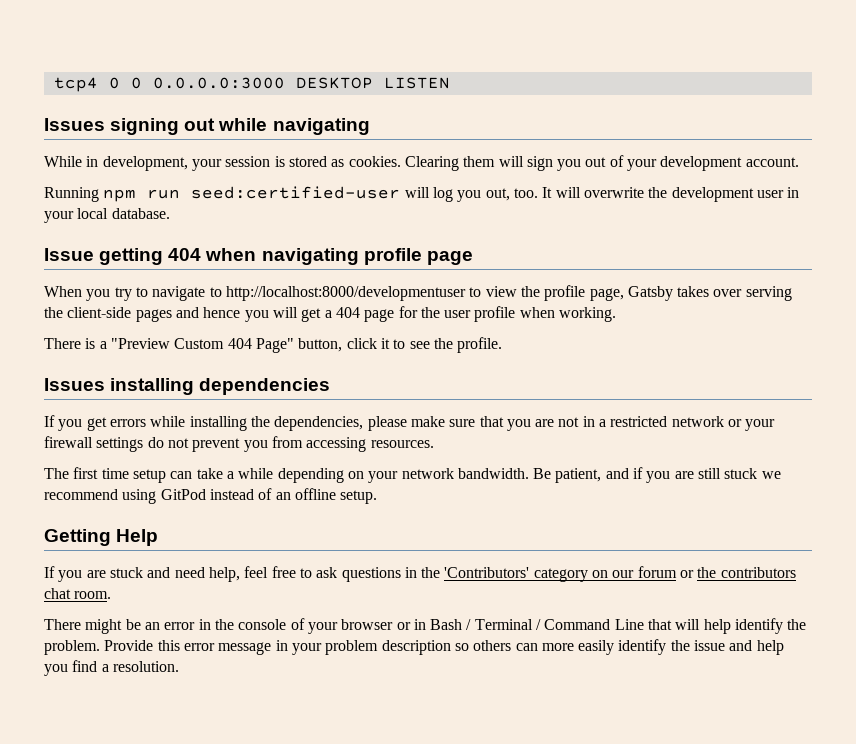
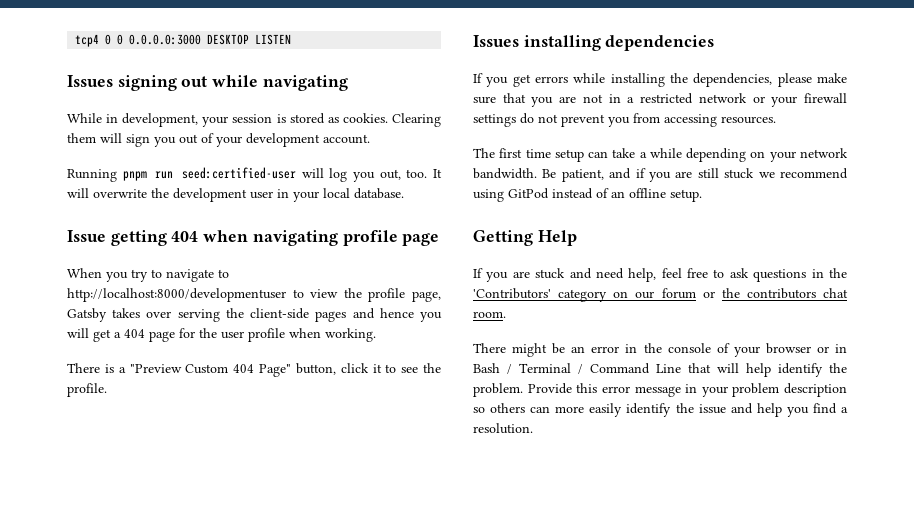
- Running npm run seed:certified-user will log you out, too.
+ Running pnpm run seed:certified-user will log you out, too.

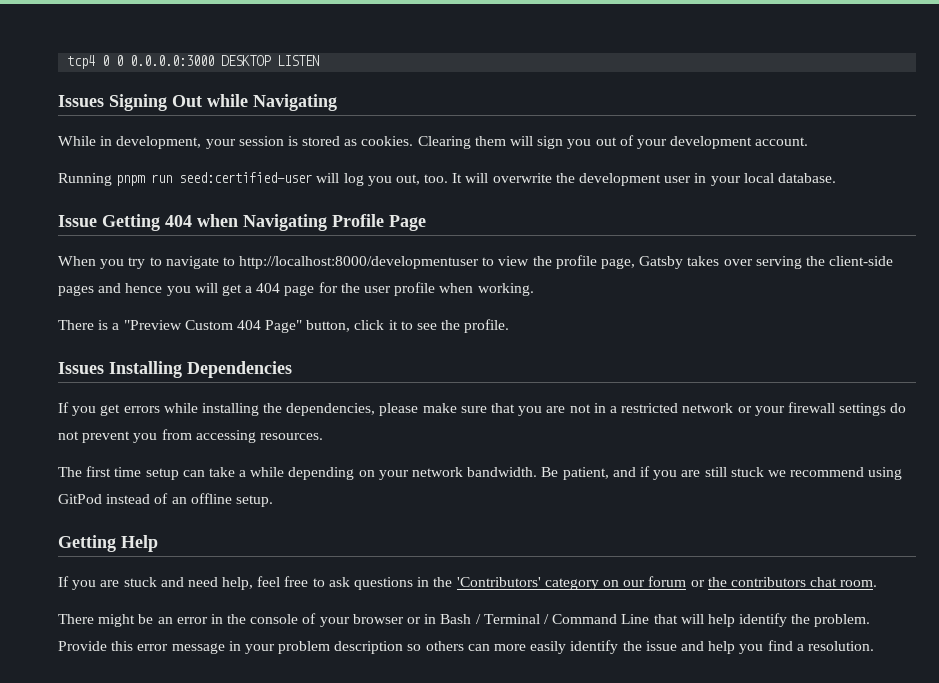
- Issues signing out while navigating
+ Issues Signing Out while Navigating
- Issue getting 404 when navigating profile page
+ Issue Getting 404 when Navigating Profile Page
- Issues installing dependencies
+ Issues Installing Dependencies

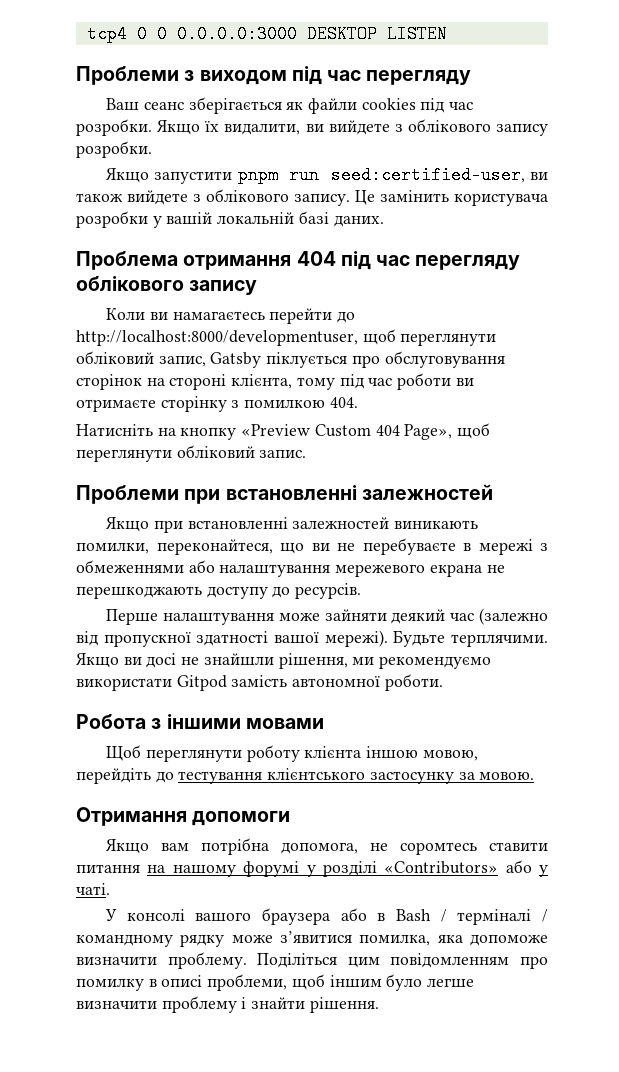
- Issues Signing Out while Navigating
- While in development, your session is stored as cookies. Clearing them will sign you out of your development account.
- Running pnpm run seed:certified-user will log you out, too. It will overwrite the development user in your local database.
- Issue Getting 404 when Navigating Profile Page
- When you try to navigate to http://localhost:8000/developmentuser to view the profile page, Gatsby takes over serving the client-side pages and hence you will get a 404 page for the user profile when working.
- There is a "Preview Custom 404 Page" button, click it to see the profile.
- Issues Installing Dependencies
- If you get errors while installing the dependencies, please make sure that you are not in a restricted network or your firewall settings do not prevent you from accessing resources.
- The first time setup can take a while depending on your network bandwidth. Be patient, and if you are still stuck we recommend using GitPod instead of an offline setup.
- Getting Help
- If you are stuck and need help, feel free to ask questions in the 'Contributors' category on our forum or the contributors chat room.
- There might be an error in the console of your browser or in Bash / Terminal / Command Line that will help identify the problem. Provide this error message in your problem description so others can more easily identify the issue and help you find a resolution.
+ Проблеми з виходом під час перегляду
+ Ваш сеанс зберігається як файли cookies під час розробки. Якщо їх видалити, ви вийдете з облікового запису розробки.
+ Якщо запустити pnpm run seed:certified-user, ви також вийдете з облікового запису. Це замінить користувача розробки у вашій локальній базі даних.
+ Проблема отримання 404 під час перегляду облікового запису
+ Коли ви намагаєтесь перейти до http://localhost:8000/developmentuser, щоб переглянути обліковий запис, Gatsby піклується про обслуговування сторінок на стороні клієнта, тому під час роботи ви отримаєте сторінку з помилкою 404.
+ Натисніть на кнопку «Preview Custom 404 Page», щоб переглянути обліковий запис.
+ Проблеми при встановленні залежностей
+ Якщо при встановленні залежностей виникають помилки, переконайтеся, що ви не перебуваєте в мережі з обмеженнями або налаштування мережевого екрана не перешкоджають доступу до ресурсів.
+ Перше налаштування може зайняти деякий час (залежно від пропускної здатності вашої мережі). Будьте терплячими. Якщо ви досі не знайшли рішення, ми рекомендуємо використати Gitpod замість автономної роботи.
+ Робота з іншими мовами
+ Щоб переглянути роботу клієнта іншою мовою, перейдіть до тестування клієнтського застосунку за мовою.
+ Отримання допомоги
+ Якщо вам потрібна допомога, не соромтесь ставити питання на нашому форумі у розділі «Contributors» або у чаті.
+ У консолі вашого браузера або в Bash / терміналі / командному рядку може з’явитися помилка, яка допоможе визначити проблему. Поділіться цим повідомленням про помилку в описі проблеми, щоб іншим було легше визначити проблему і знайти рішення.

